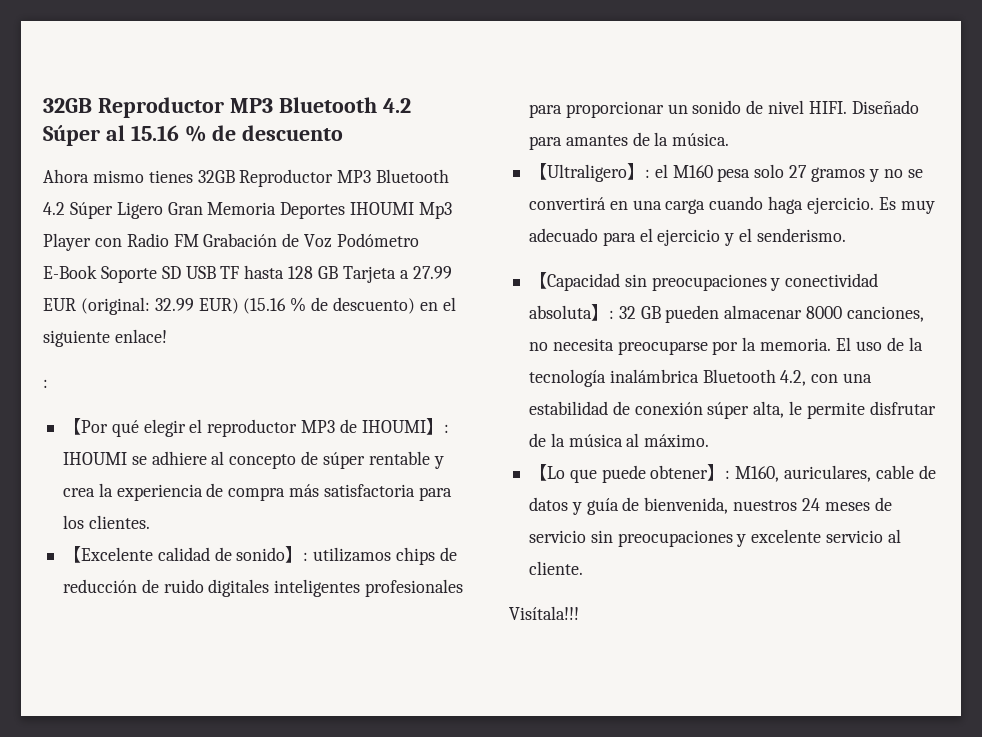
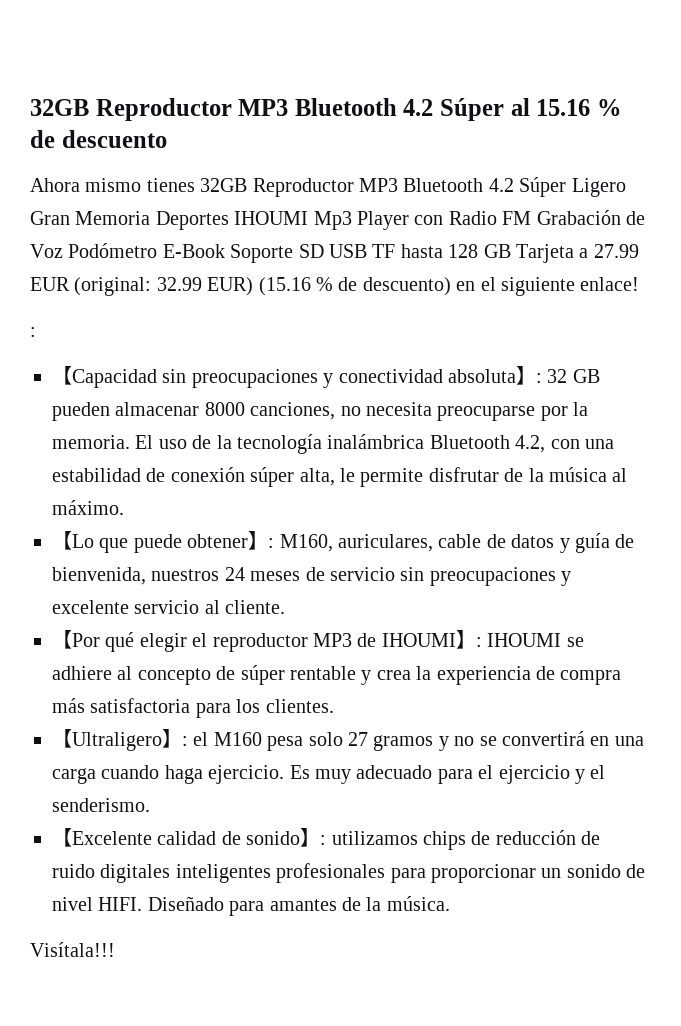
- 【Por qué elegir el reproductor MP3 de IHOUMI】: IHOUMI se adhiere al concepto de súper rentable y crea la experiencia de compra más satisfactoria para los clientes.
- 【Excelente calidad de sonido】: utilizamos chips de reducción de ruido digitales inteligentes profesionales para proporcionar un sonido de nivel HIFI. Diseñado para amantes de la música.
- 【Ultraligero】: el M160 pesa solo 27 gramos y no se convertirá en una carga cuando haga ejercicio. Es muy adecuado para el ejercicio y el senderismo.
+ 【Por qué elegir el reproductor MP3 de IHOUMI】: IHOUMI se adhiere al concepto de súper rentable y crea la experiencia de compra más satisfactoria para los clientes.
+ 【Ultraligero】: el M160 pesa solo 27 gramos y no se convertirá en una carga cuando haga ejercicio. Es muy adecuado para el ejercicio y el senderismo.
+ 【Excelente calidad de sonido】: utilizamos chips de reducción de ruido digitales inteligentes profesionales para proporcionar un sonido de nivel HIFI. Diseñado para amantes de la música.

